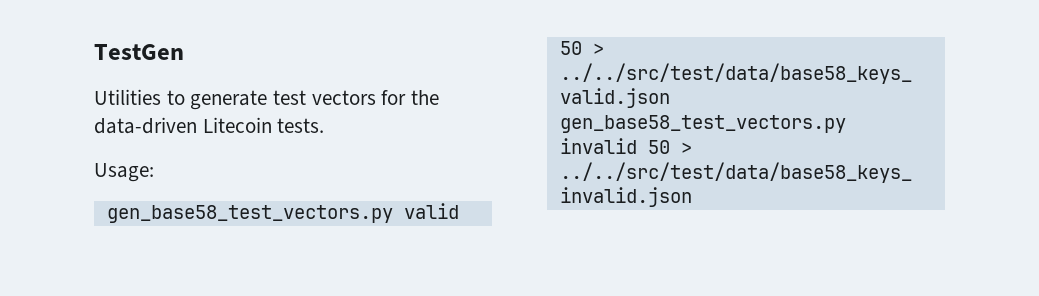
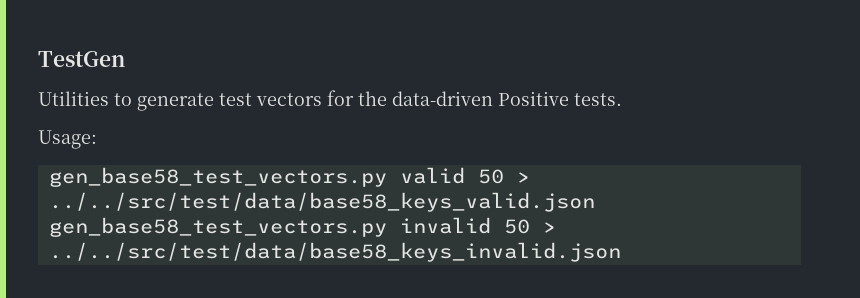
- Utilities to generate test vectors for the data-driven Litecoin tests.
+ Utilities to generate test vectors for the data-driven Positive tests.

